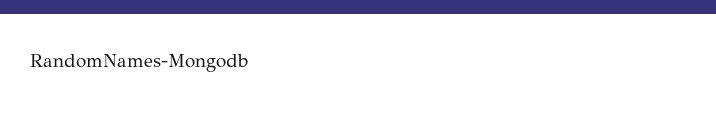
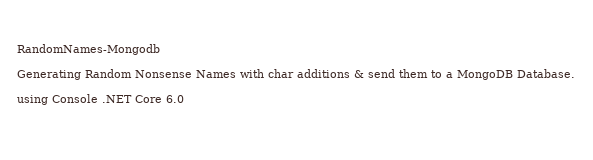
+ Generating Random Nonsense Names with char additions & send them to a MongoDB Database.
+ using Console .NET Core 6.0

